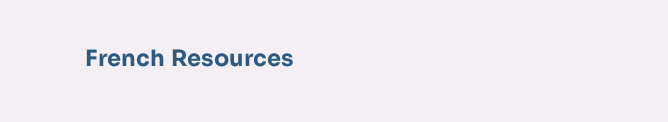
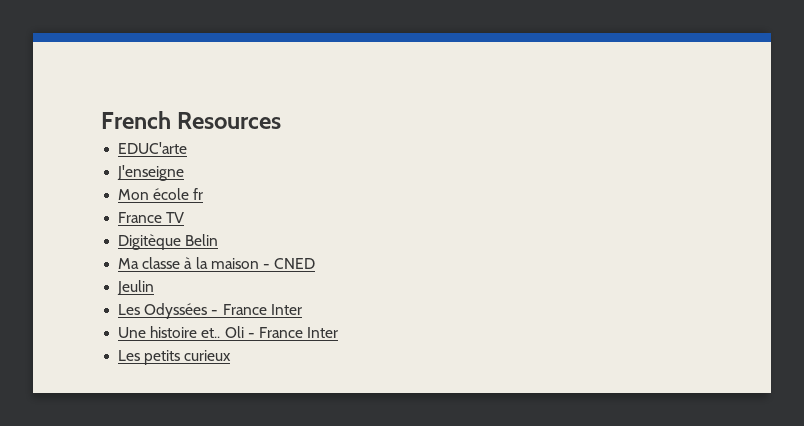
+ EDUC'arte
+ J'enseigne
+ Mon école fr
+ France TV
+ Digitèque Belin
+ Ma classe à la maison - CNED
+ Jeulin
+ Les Odyssées - France Inter
+ Une histoire et.. Oli - France Inter
+ Les petits curieux

